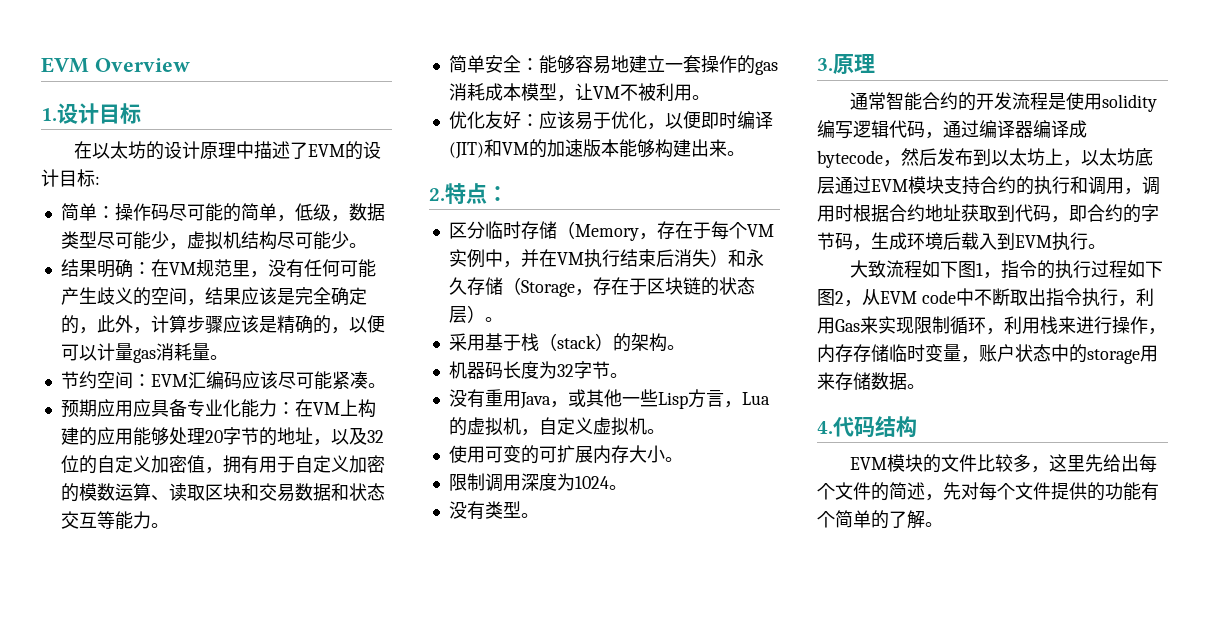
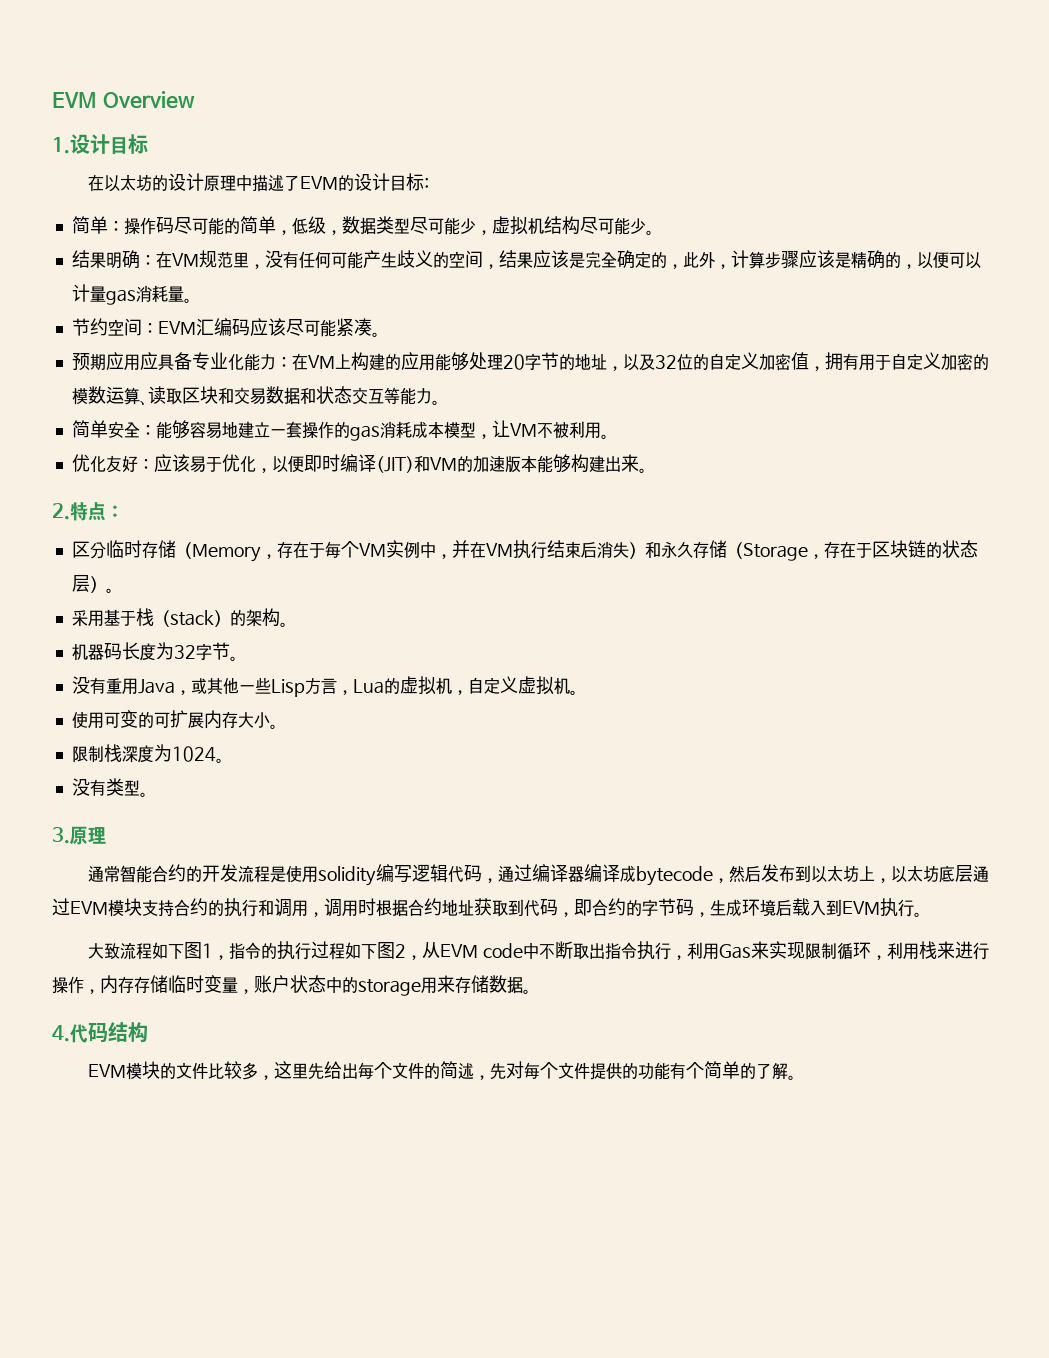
- 限制调用深度为1024。
+ 限制栈深度为1024。

